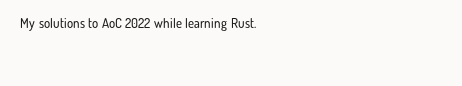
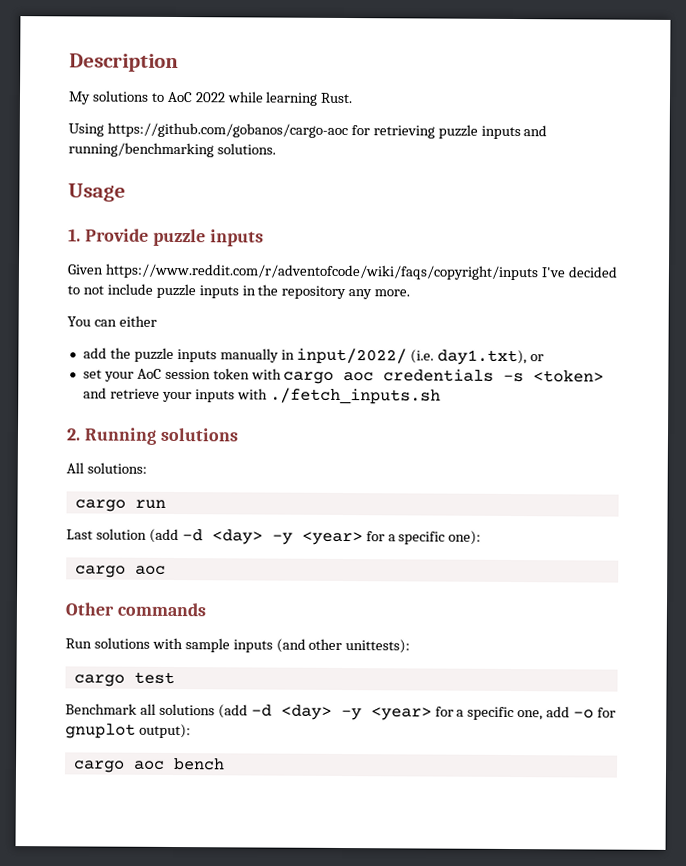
+ Description
+ Using https://github.com/gobanos/cargo-aoc for retrieving puzzle inputs and running/benchmarking solutions.
+ Usage
+ 1. Provide puzzle inputs
+ Given https://www.reddit.com/r/adventofcode/wiki/faqs/copyright/inputs I've decided to not include puzzle inputs in the repository any more.
+ You can either
+ add the puzzle inputs manually in input/2022/ (i.e. day1.txt), or
+ set your AoC session token with cargo aoc credentials -s <token> and retrieve your inputs with ./fetch_inputs.sh
+ 2. Running solutions
+ All solutions:
+ cargo run
+ Last solution (add -d <day> -y <year> for a specific one):
+ cargo aoc
+ Other commands
+ Run solutions with sample inputs (and other unittests):
+ cargo test
+ Benchmark all solutions (add -d <day> -y <year> for a specific one, add -o for gnuplot output):
+ cargo aoc bench

